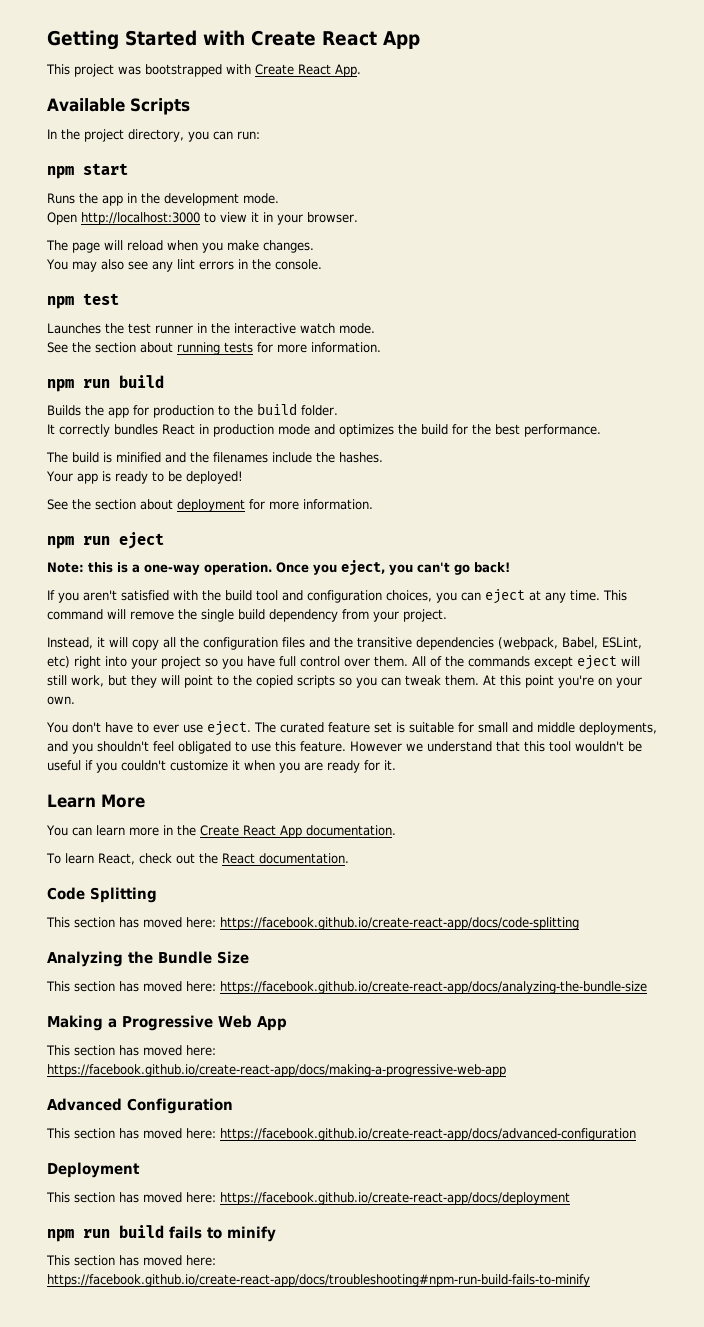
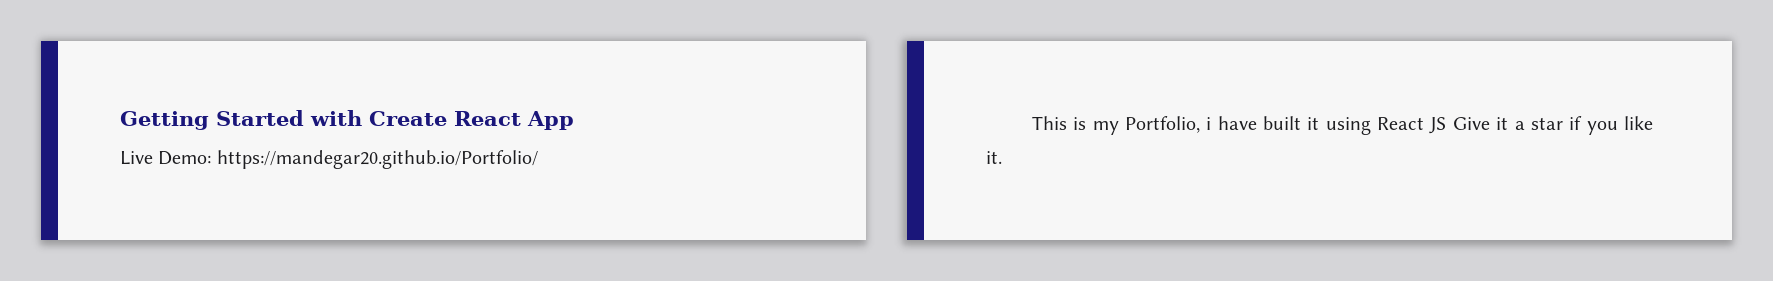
- This project was bootstrapped with Create React App.
- Available Scripts
- In the project directory, you can run:
- npm start
- Runs the app in the development mode.
- Open http://localhost:3000 to view it in your browser.
- The page will reload when you make changes.
- You may also see any lint errors in the console.
- npm test
- Launches the test runner in the interactive watch mode.
- See the section about running tests for more information.
- npm run build
- Builds the app for production to the build folder.
- It correctly bundles React in production mode and optimizes the build for the best performance.
- The build is minified and the filenames include the hashes.
- Your app is ready to be deployed!
- See the section about deployment for more information.
- npm run eject
- Note: this is a one-way operation. Once you eject, you can't go back!
- If you aren't satisfied with the build tool and configuration choices, you can eject at any time. This command will remove the single build dependency from your project.
- Instead, it will copy all the configuration files and the transitive dependencies (webpack, Babel, ESLint, etc) right into your project so you have full control over them. All of the commands except eject will still work, but they will point to the copied scripts so you can tweak them. At this point you're on your own.
- You don't have to ever use eject. The curated feature set is suitable for small and middle deployments, and you shouldn't feel obligated to use this feature. However we understand that this tool wouldn't be useful if you couldn't customize it when you are ready for it.
- Learn More
- You can learn more in the Create React App documentation.
- To learn React, check out the React documentation.
- Code Splitting
- This section has moved here: https://facebook.github.io/create-react-app/docs/code-splitting
- Analyzing the Bundle Size
- This section has moved here: https://facebook.github.io/create-react-app/docs/analyzing-the-bundle-size
- Making a Progressive Web App
- This section has moved here: https://facebook.github.io/create-react-app/docs/making-a-progressive-web-app
- Advanced Configuration
- This section has moved here: https://facebook.github.io/create-react-app/docs/advanced-configuration
- Deployment
- This section has moved here: https://facebook.github.io/create-react-app/docs/deployment
- npm run build fails to minify
- This section has moved here: https://facebook.github.io/create-react-app/docs/troubleshooting#npm-run-build-fails-to-minify
+ Live Demo: https://mandegar20.github.io/Portfolio/
+ This is my Portfolio, i have built it using React JS Give it a star if you like it.

